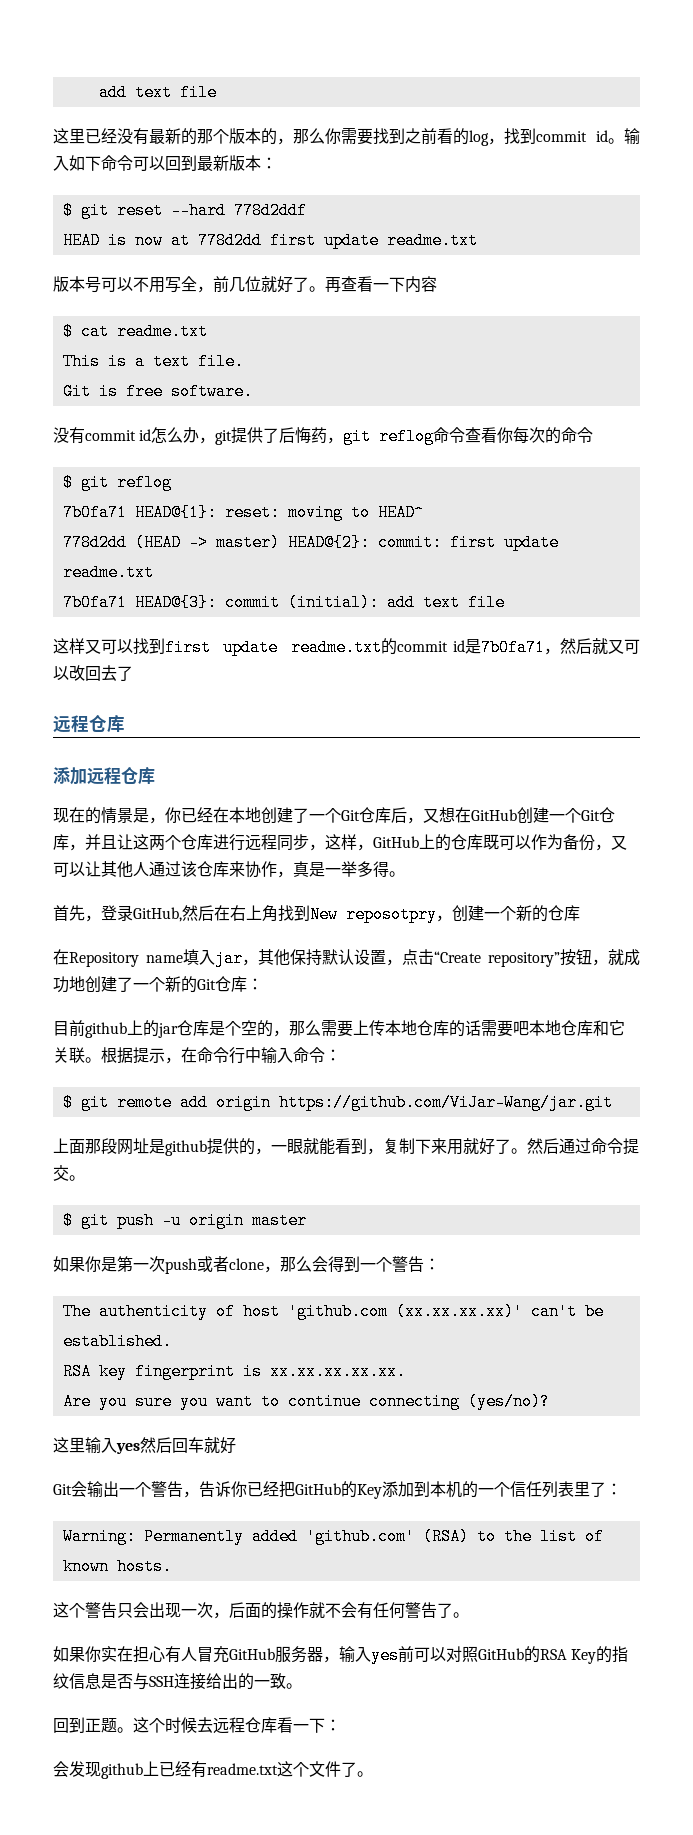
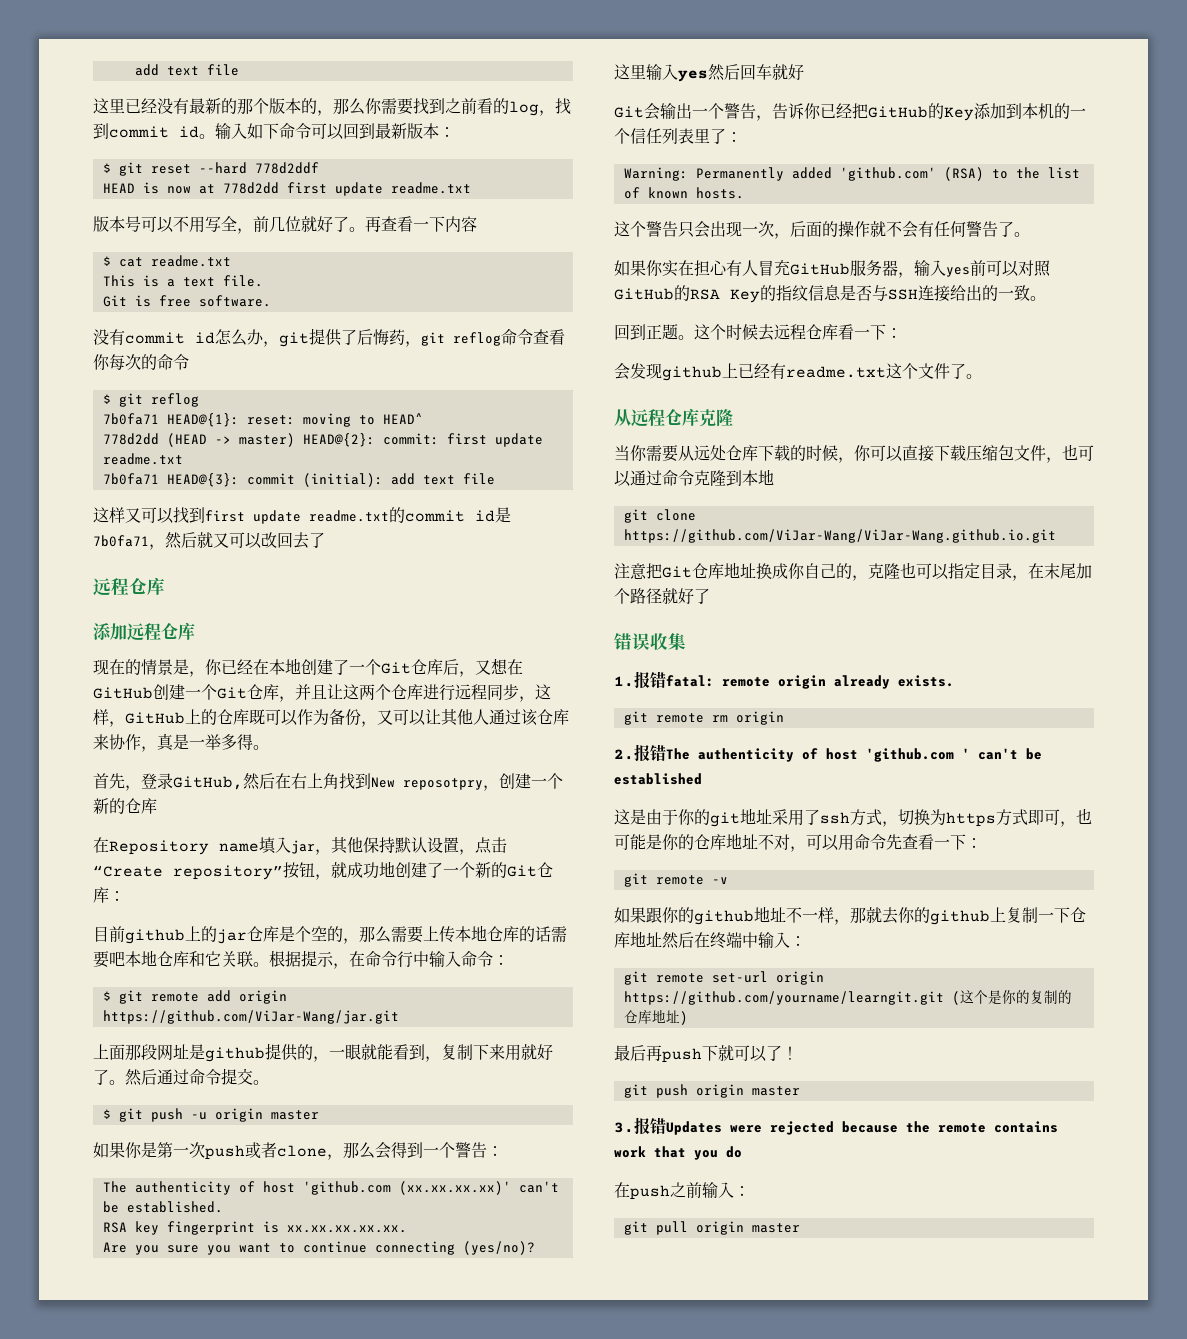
+ 从远程仓库克隆
+ 当你需要从远处仓库下载的时候，你可以直接下载压缩包文件，也可以通过命令克隆到本地
+ git clone https://github.com/ViJar-Wang/ViJar-Wang.github.io.git
+ 注意把Git仓库地址换成你自己的，克隆也可以指定目录，在末尾加个路径就好了
+ 错误收集
+ 1.报错fatal: remote origin already exists.
+ git remote rm origin
+ 2.报错The authenticity of host 'github.com ' can't be established
+ 这是由于你的git地址采用了ssh方式，切换为https方式即可，也可能是你的仓库地址不对，可以用命令先查看一下：
+ git remote -v
+ 如果跟你的github地址不一样，那就去你的github上复制一下仓库地址然后在终端中输入：
+ git remote set-url origin https://github.com/yourname/learngit.git (这个是你的复制的仓库地址)
+ 最后再push下就可以了！
+ git push origin master
+ 3.报错Updates were rejected because the remote contains work that you do
+ 在push之前输入：
+ git pull origin master

